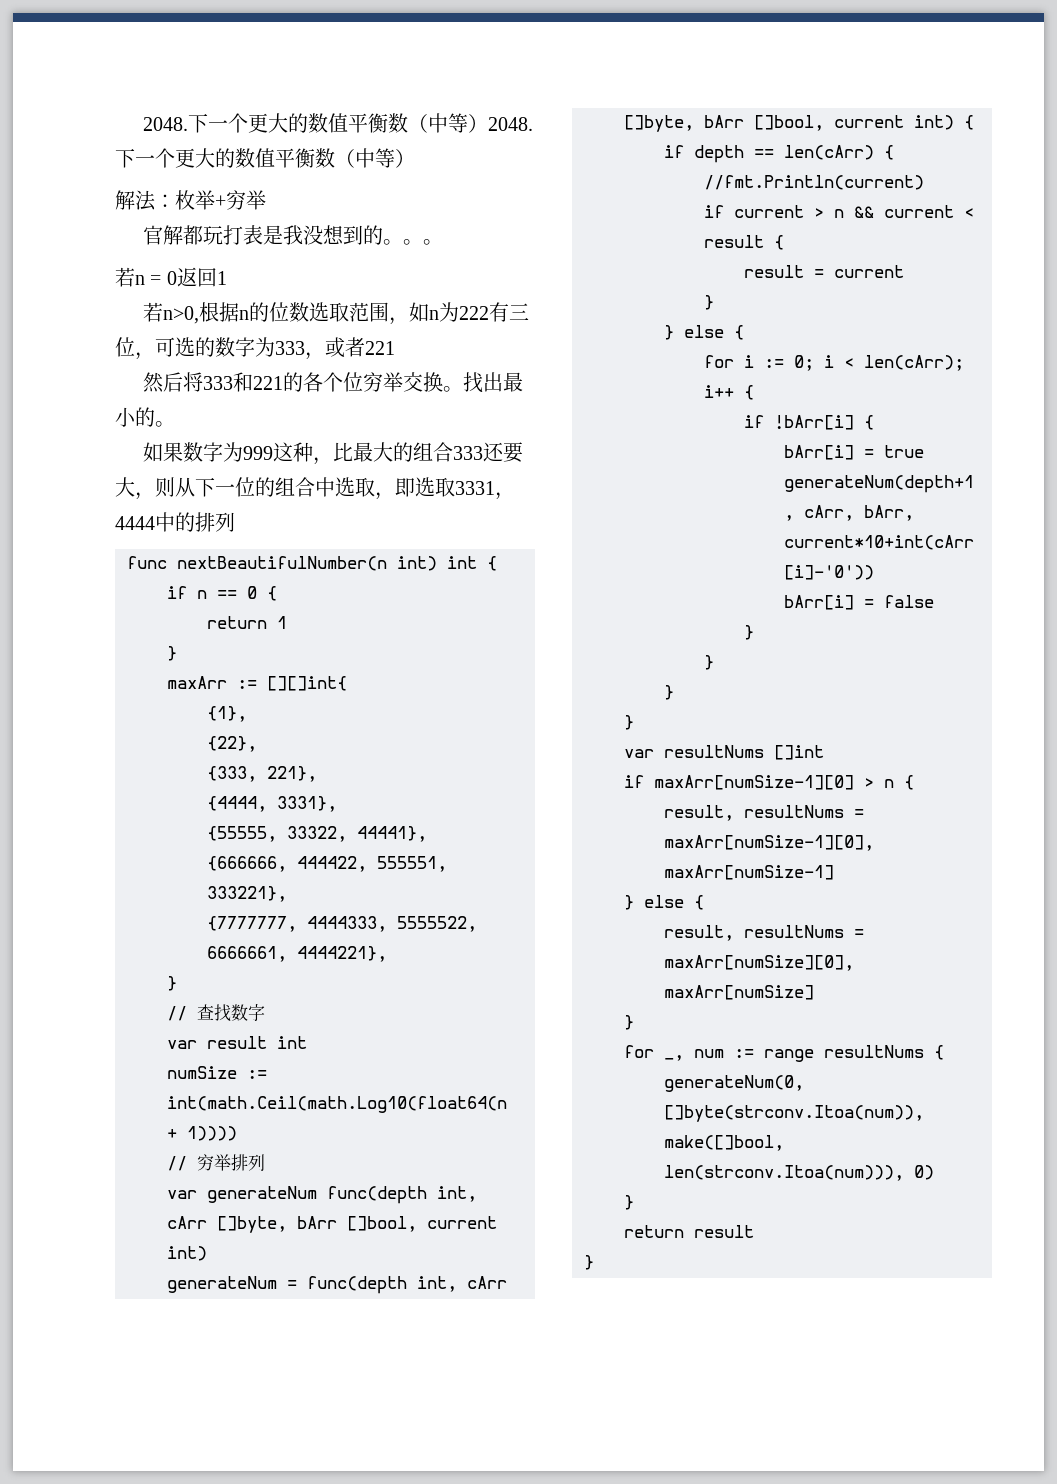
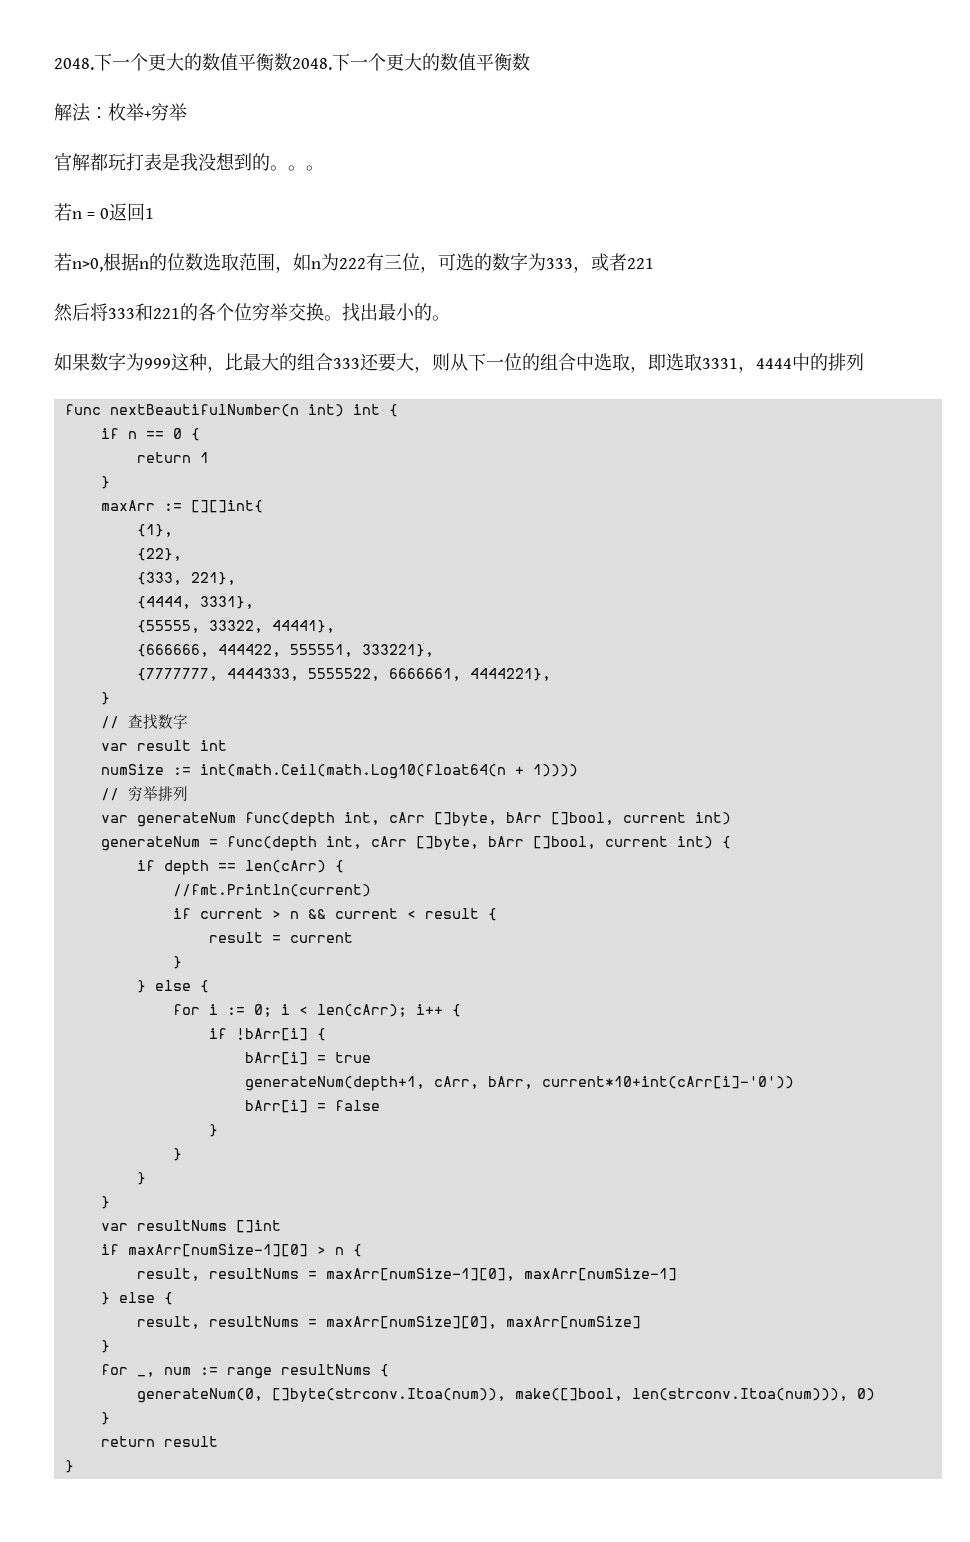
- 2048.下一个更大的数值平衡数（中等）2048.下一个更大的数值平衡数（中等）
+ 2048.下一个更大的数值平衡数2048.下一个更大的数值平衡数

